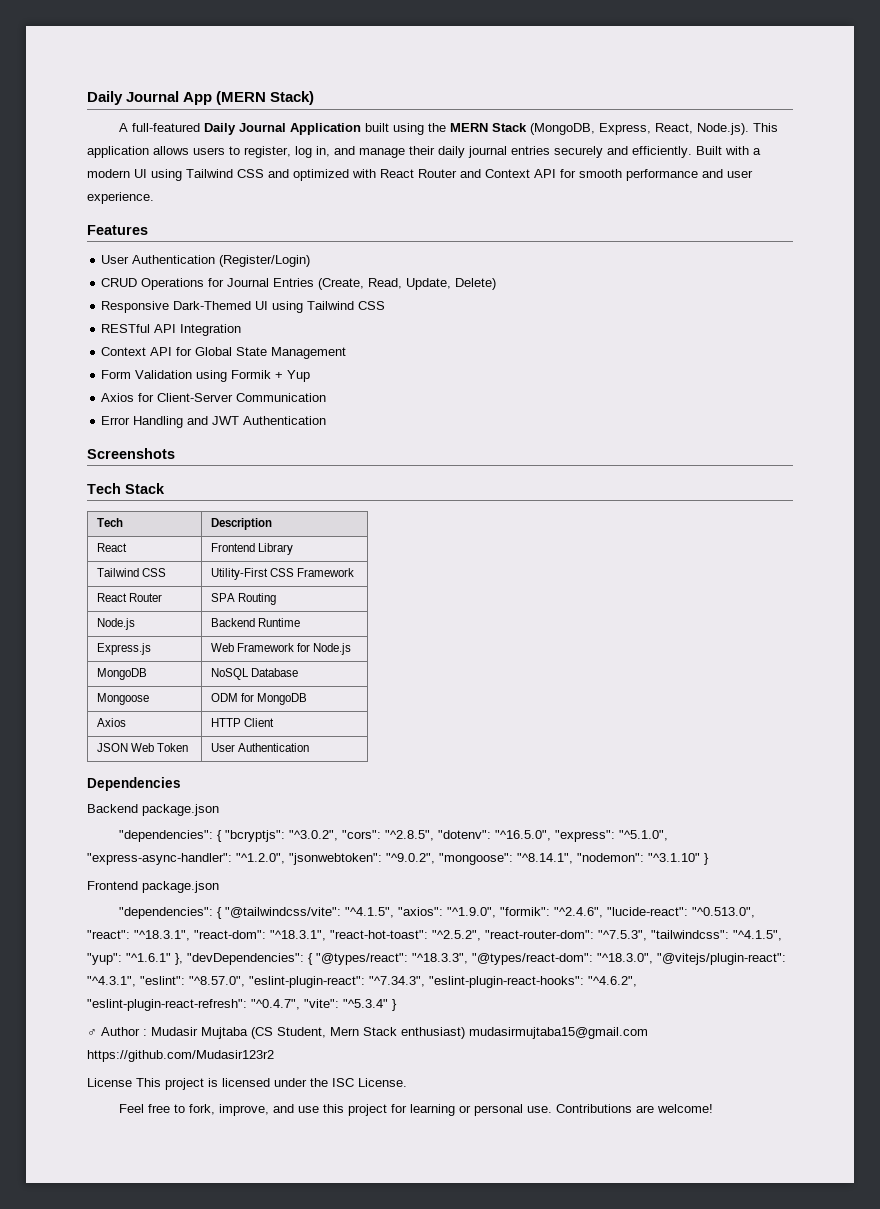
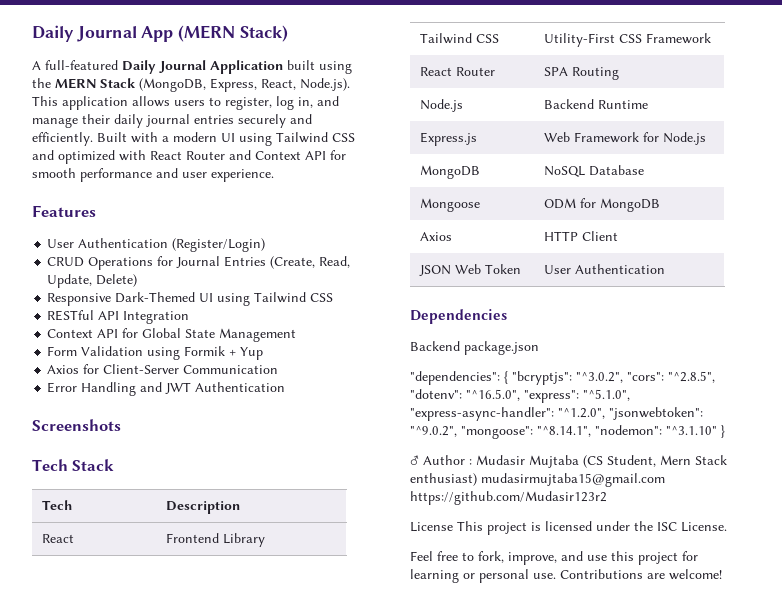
- Frontend package.json
- "dependencies": { "@tailwindcss/vite": "^4.1.5", "axios": "^1.9.0", "formik": "^2.4.6", "lucide-react": "^0.513.0", "react": "^18.3.1", "react-dom": "^18.3.1", "react-hot-toast": "^2.5.2", "react-router-dom": "^7.5.3", "tailwindcss": "^4.1.5", "yup": "^1.6.1" }, "devDependencies": { "@types/react": "^18.3.3", "@types/react-dom": "^18.3.0", "@vitejs/plugin-react": "^4.3.1", "eslint": "^8.57.0", "eslint-plugin-react": "^7.34.3", "eslint-plugin-react-hooks": "^4.6.2", "eslint-plugin-react-refresh": "^0.4.7", "vite": "^5.3.4" }

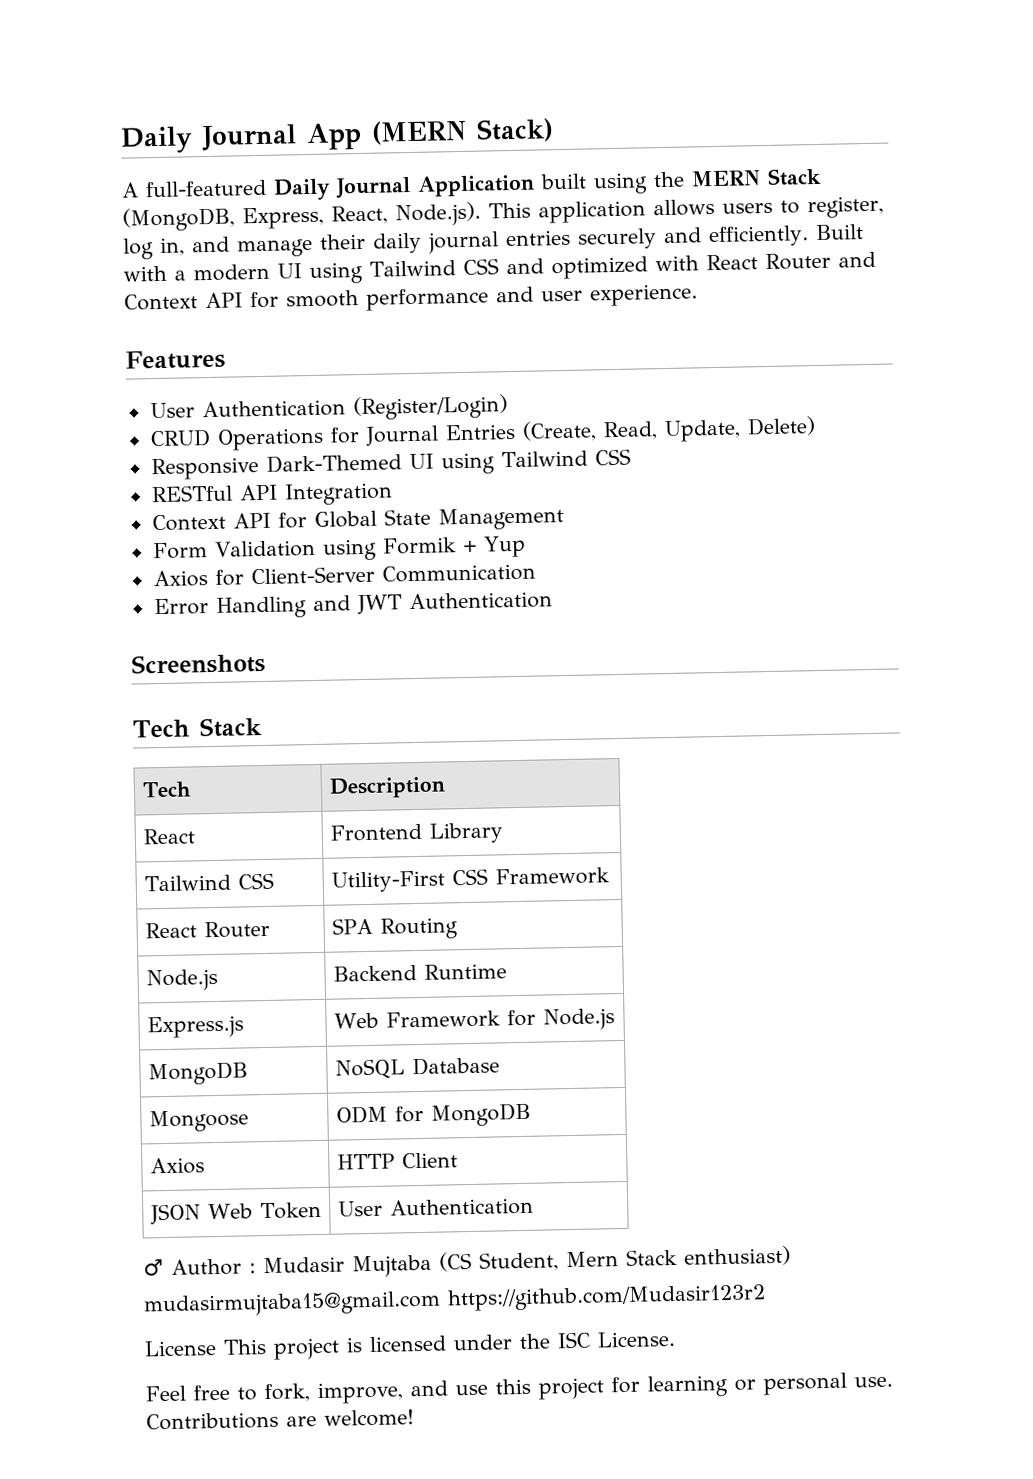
- Dependencies
- Backend package.json
- "dependencies": { "bcryptjs": "^3.0.2", "cors": "^2.8.5", "dotenv": "^16.5.0", "express": "^5.1.0", "express-async-handler": "^1.2.0", "jsonwebtoken": "^9.0.2", "mongoose": "^8.14.1", "nodemon": "^3.1.10" }
- ♂ Author : Mudasir Mujtaba (CS Student, Mern Stack enthusiast) mudasirmujtaba15@gmail.com https://github.com/Mudasir123r2
+ ♂ Author : Mudasir Mujtaba (CS Student, Mern Stack enthusiast)
+ mudasirmujtaba15@gmail.com https://github.com/Mudasir123r2

